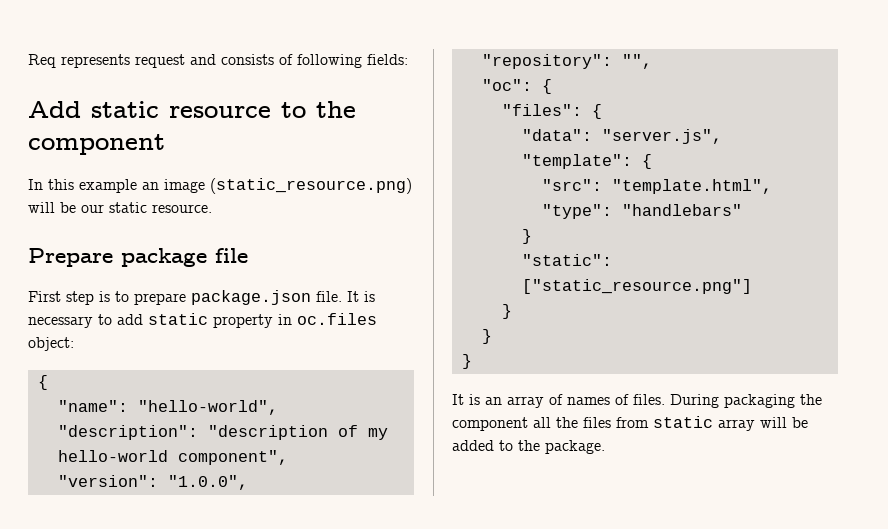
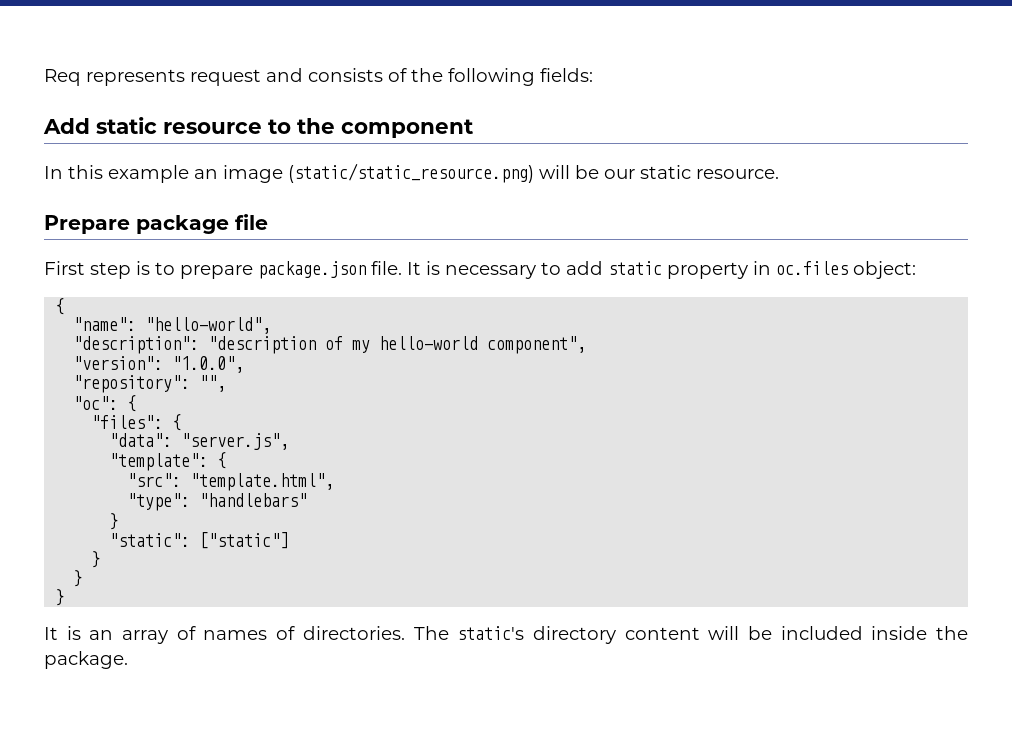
- Req represents request and consists of following fields:
+ Req represents request and consists of the following fields:
- In this example an image (static_resource.png) will be our static resource.
+ In this example an image (static/static_resource.png) will be our static resource.
- "static": ["static_resource.png"]
+ "static": ["static"]
- It is an array of names of files. During packaging the component all the files from static array will be added to the package.
+ It is an array of names of directories. The static's directory content will be included inside the package.

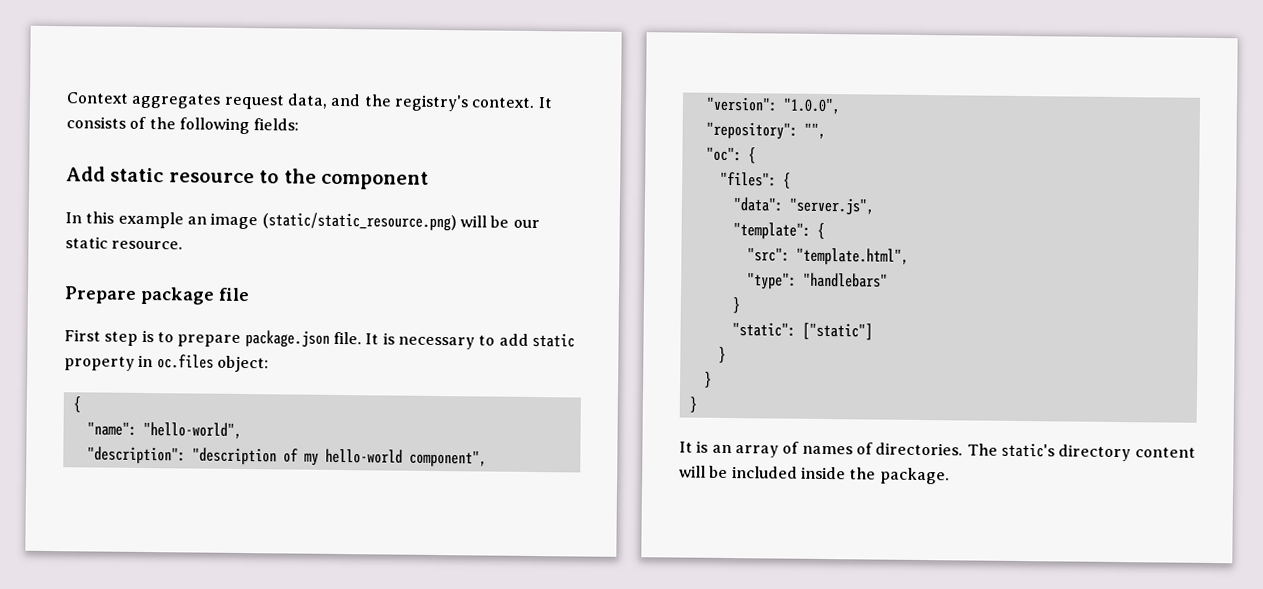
- Req represents request and consists of the following fields:
+ Context aggregates request data, and the registry's context. It consists of the following fields:

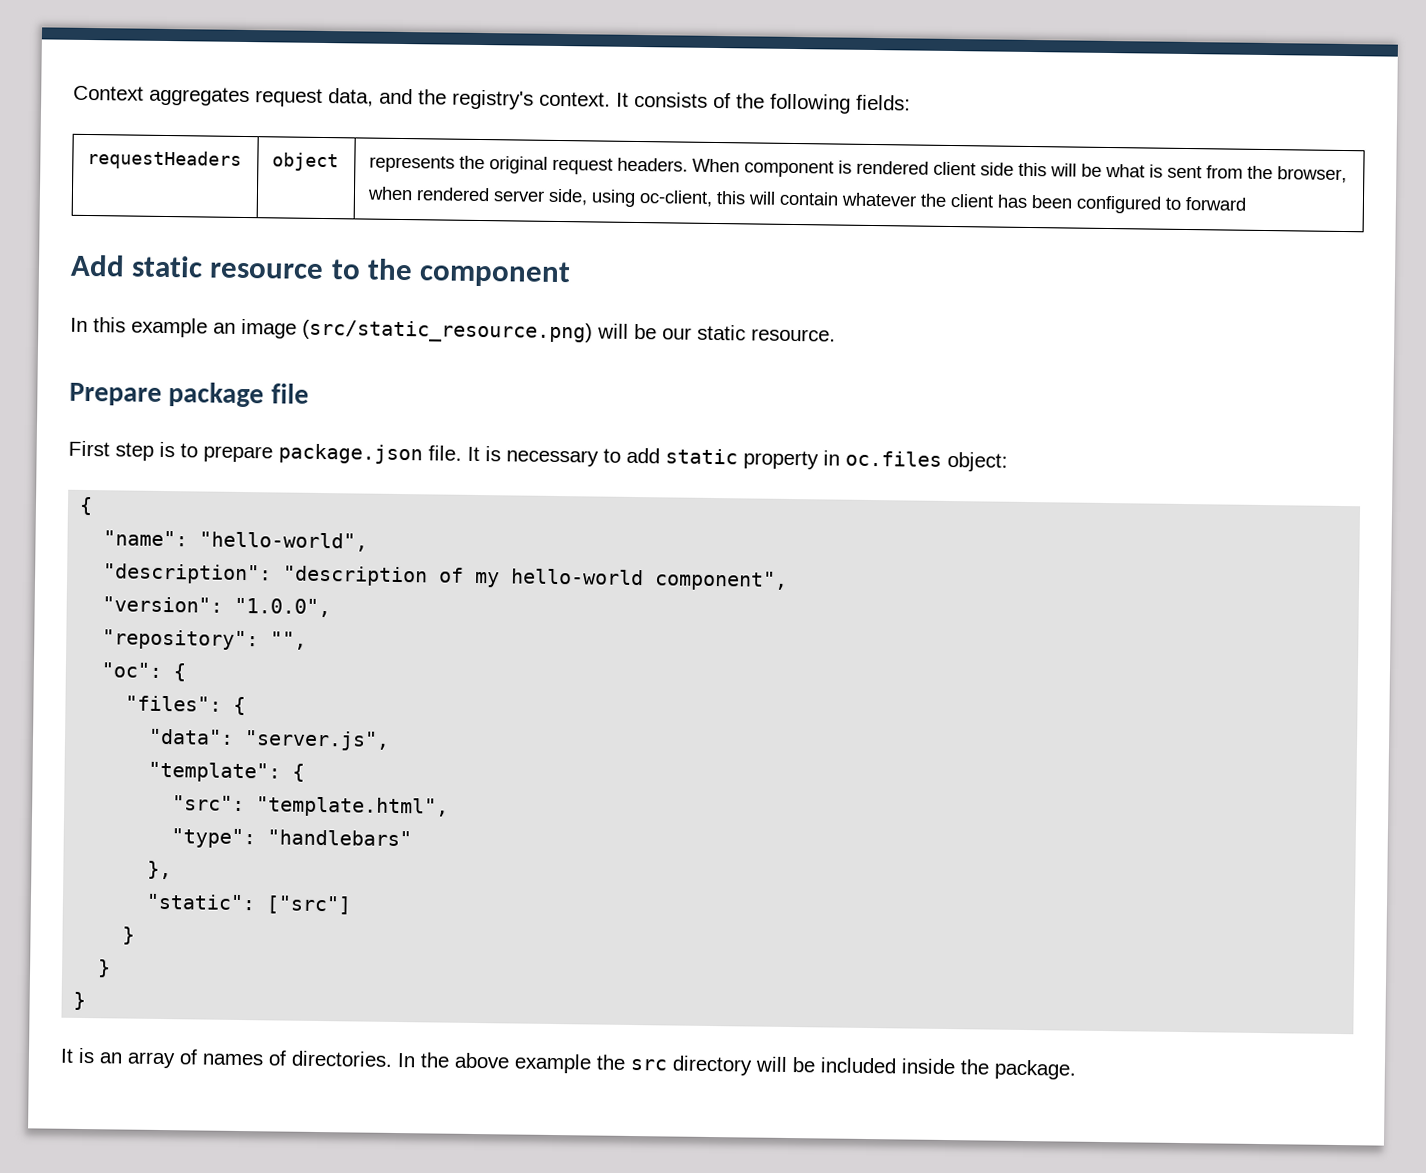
+ requestHeaders | object | represents the original request headers. When component is rendered client side this will be what is sent from the browser, when rendered server side, using oc-client, this will contain whatever the client has been configured to forward
- In this example an image (static/static_resource.png) will be our static resource.
+ In this example an image (src/static_resource.png) will be our static resource.
  "type": "handlebars"
- }
+ },
- "static": ["static"]
+ "static": ["src"]
- The static's directory content will be included inside the package.
+ In the above example the src directory will be included inside the package.

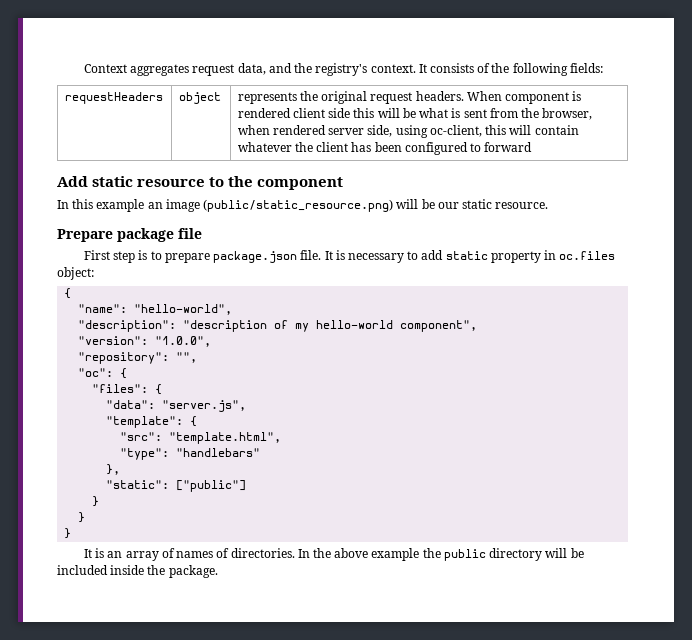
- In this example an image (src/static_resource.png) will be our static resource.
+ In this example an image (public/static_resource.png) will be our static resource.
- "static": ["src"]
+ "static": ["public"]
- In the above example the src directory will be included inside the package.
+ In the above example the public directory will be included inside the package.

